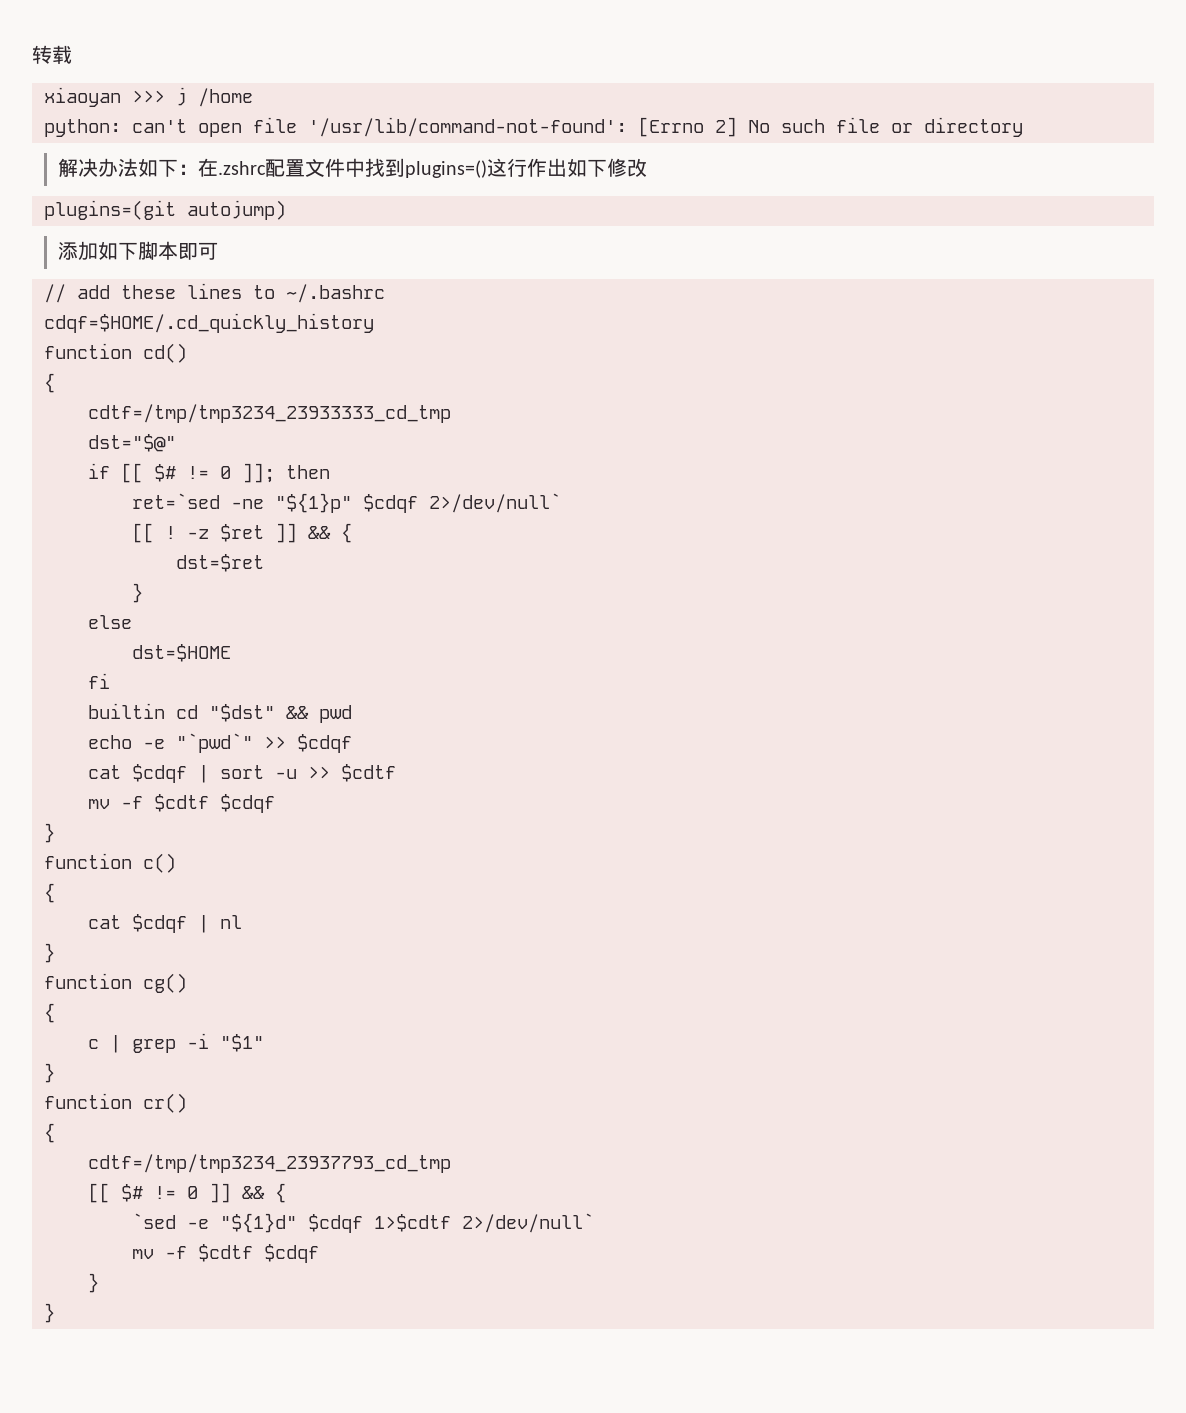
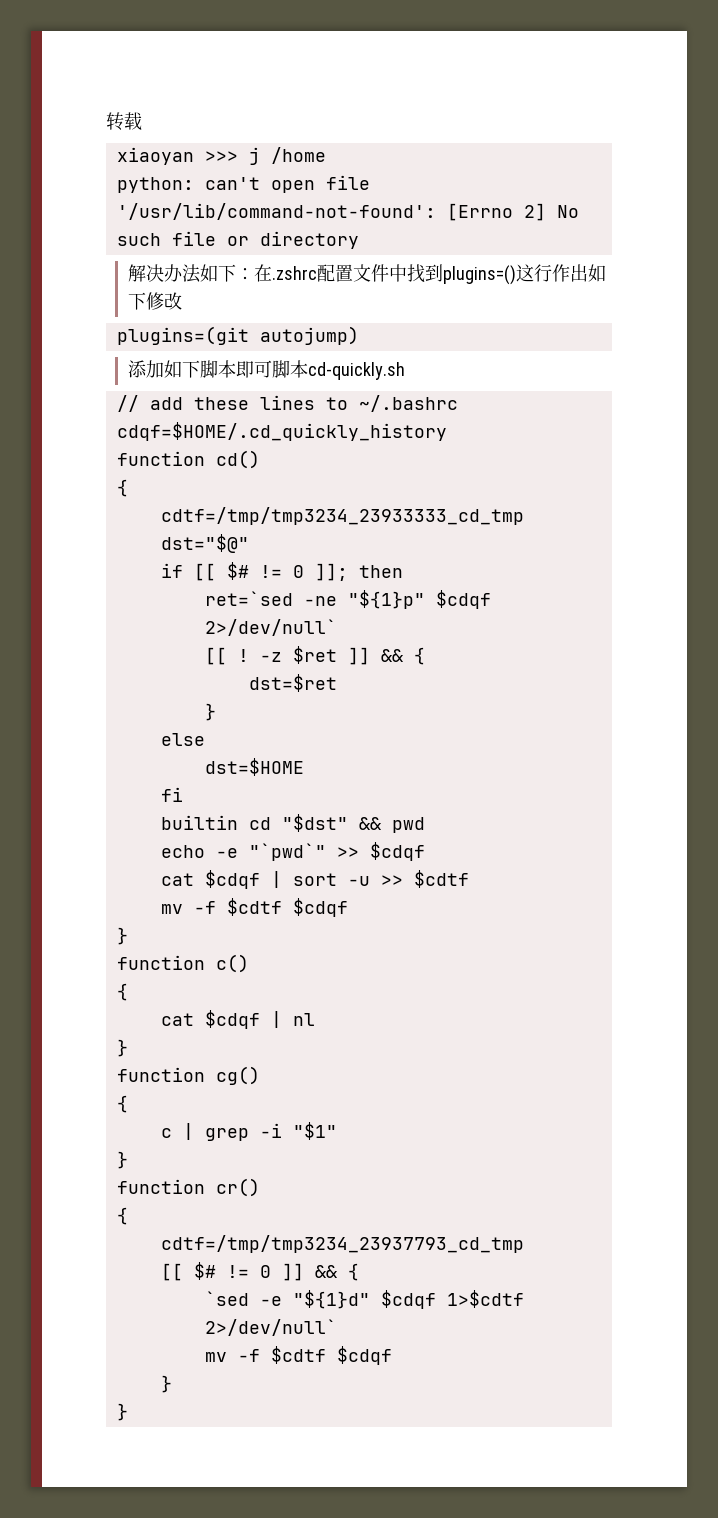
- 添加如下脚本即可
+ 添加如下脚本即可脚本cd-quickly.sh

